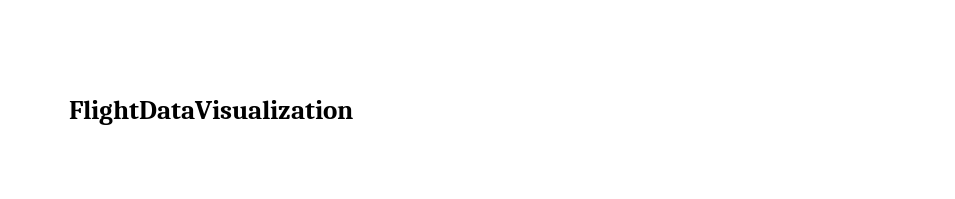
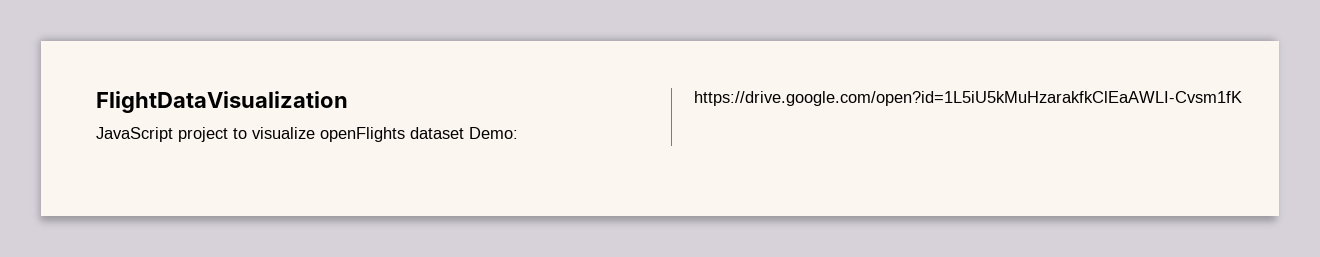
+ JavaScript project to visualize openFlights dataset Demo: https://drive.google.com/open?id=1L5iU5kMuHzarakfkClEaAWLI-Cvsm1fK

